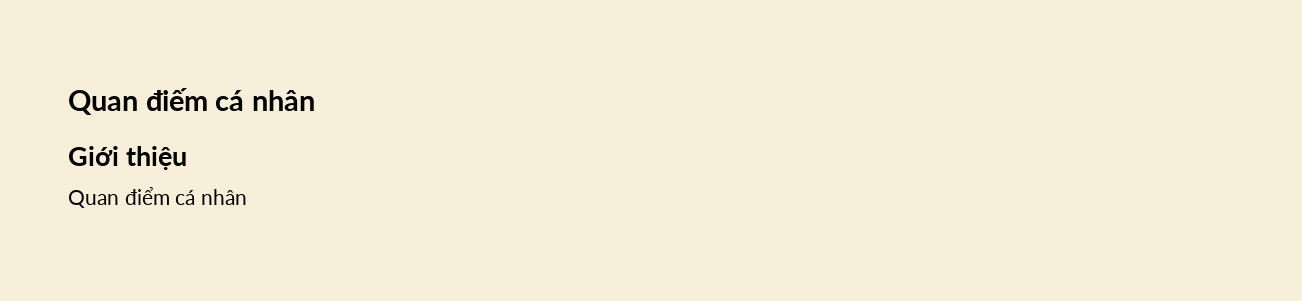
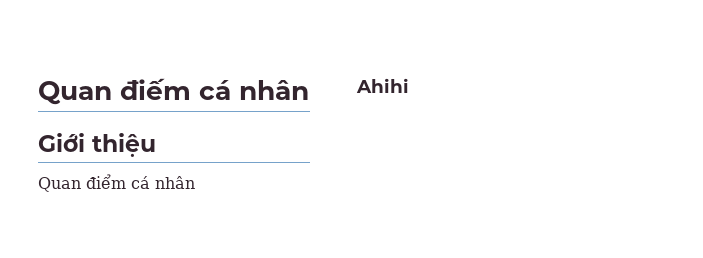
+ Ahihi

